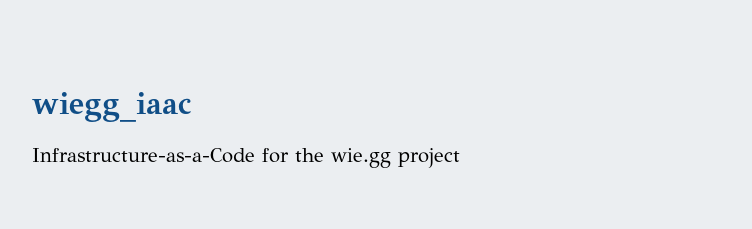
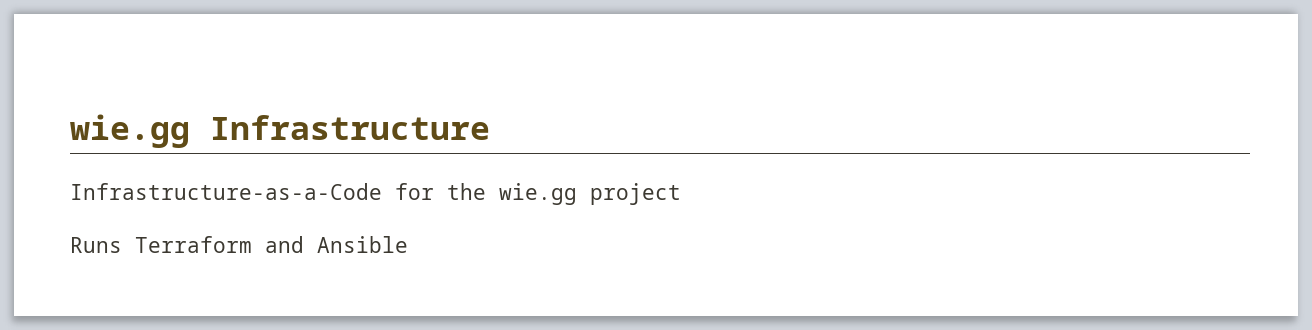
- wiegg_iaac
+ wie.gg Infrastructure
+ Runs Terraform and Ansible

